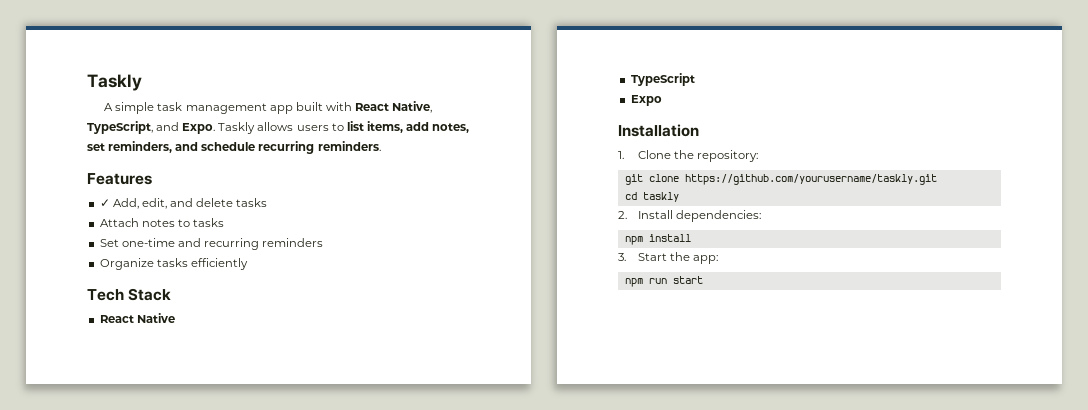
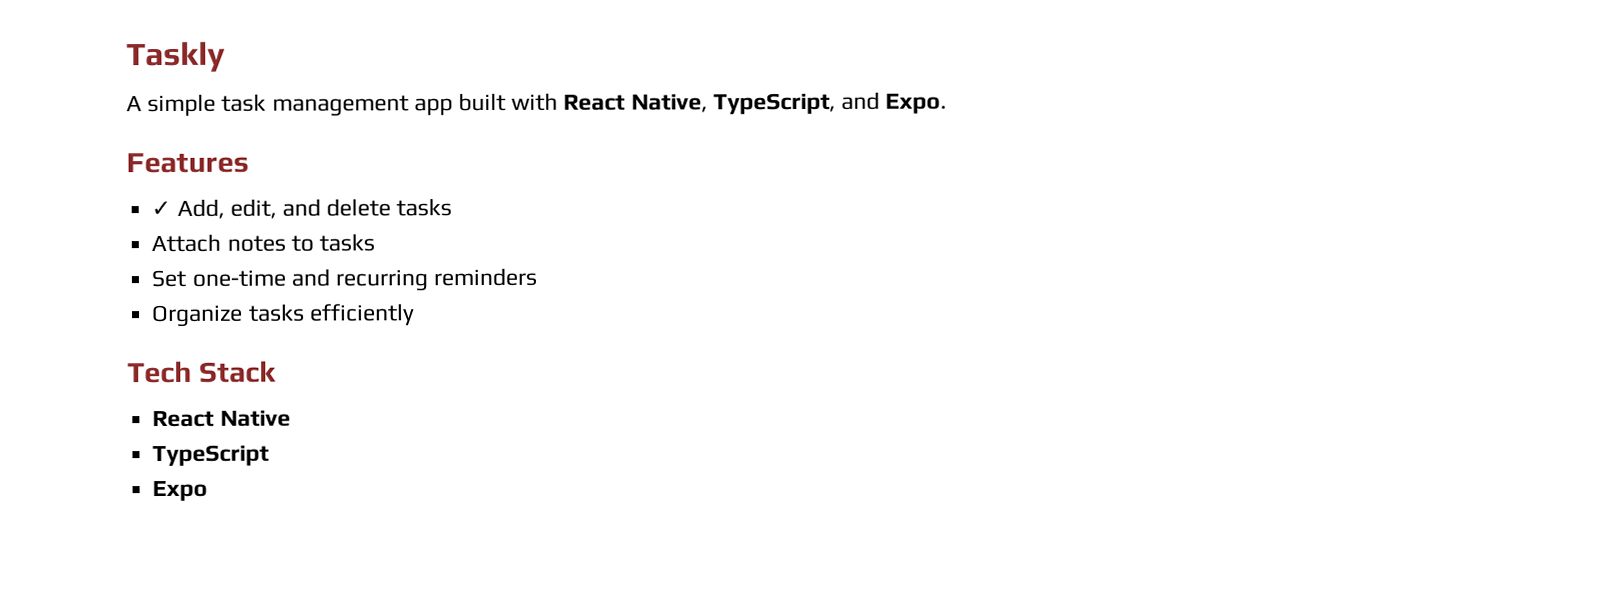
- Taskly allows users to list items, add notes, set reminders, and schedule recurring reminders.
- Installation
- 1. Clone the repository:
- git clone https://github.com/yourusername/taskly.git
- cd taskly
- 2. Install dependencies:
- npm install
- 3. Start the app:
- npm run start

